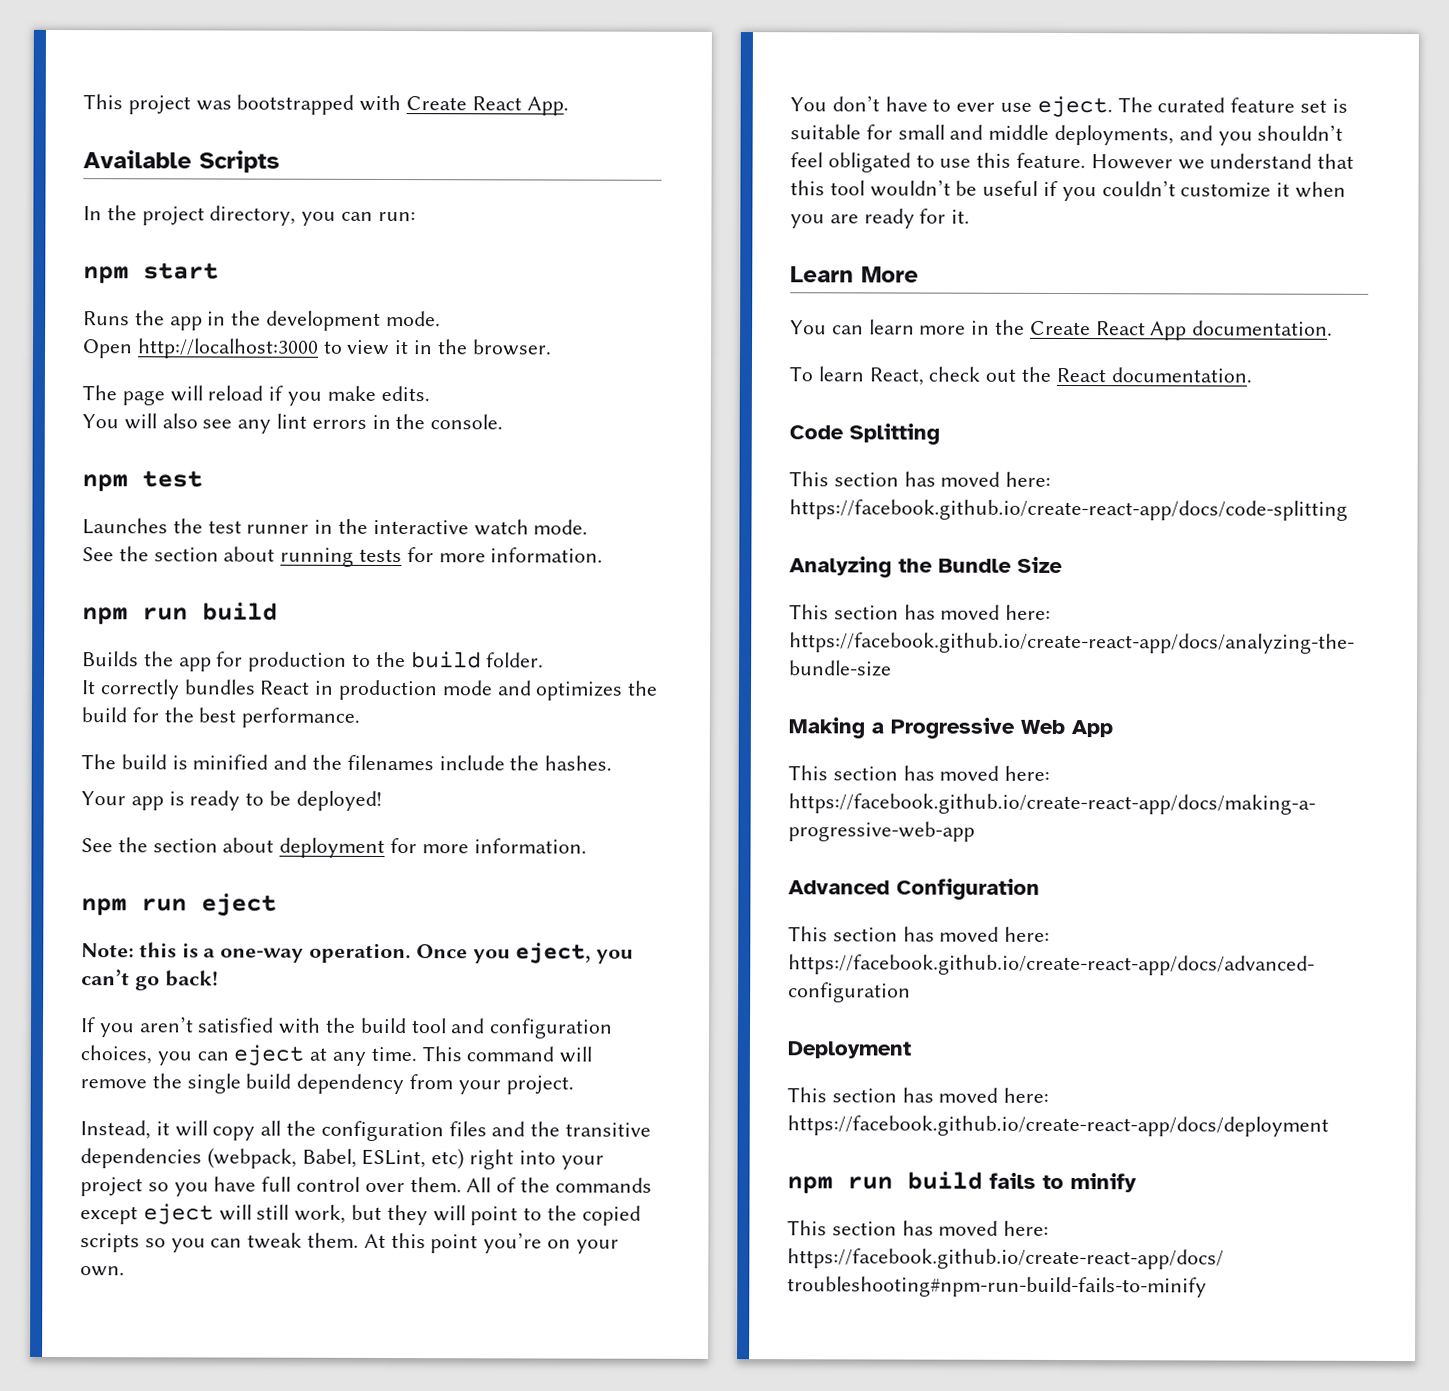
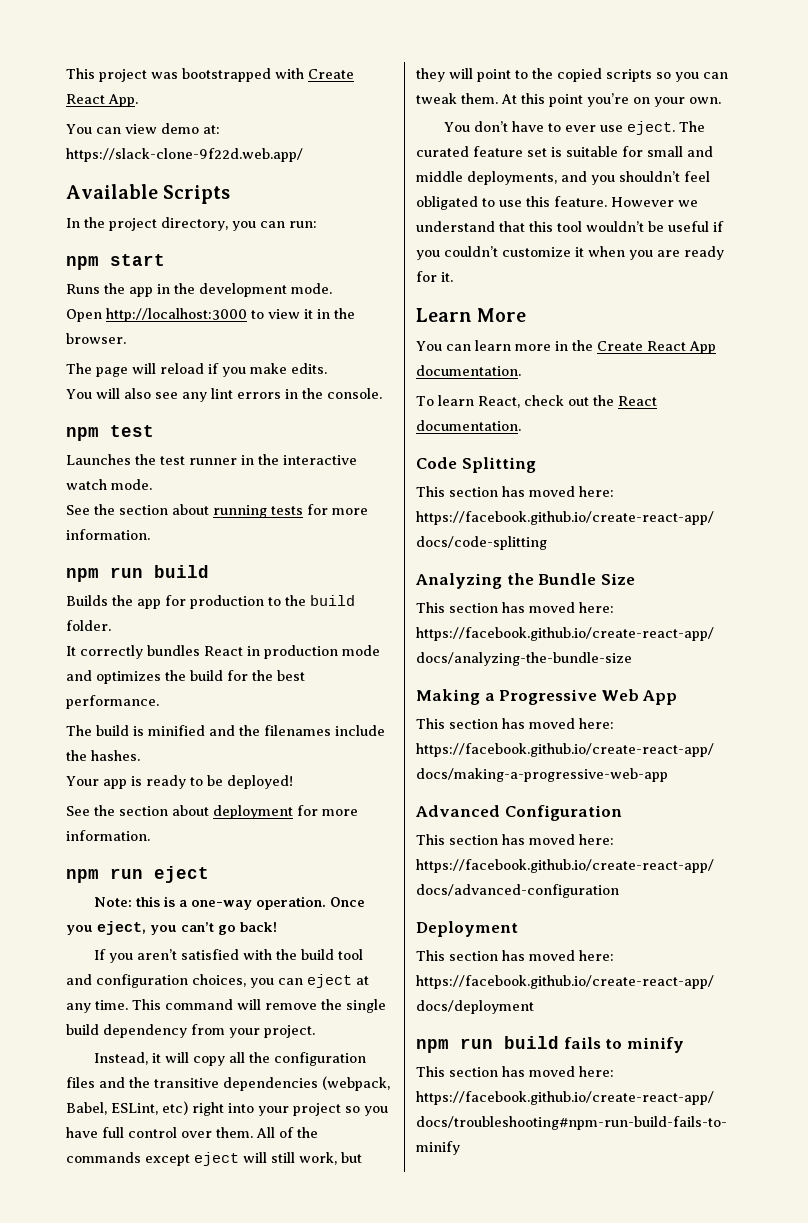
+ You can view demo at: https://slack-clone-9f22d.web.app/

